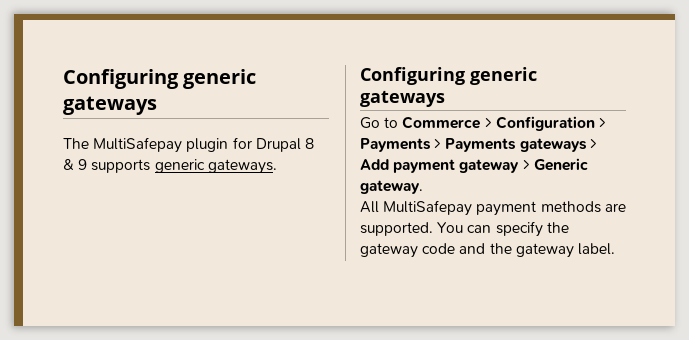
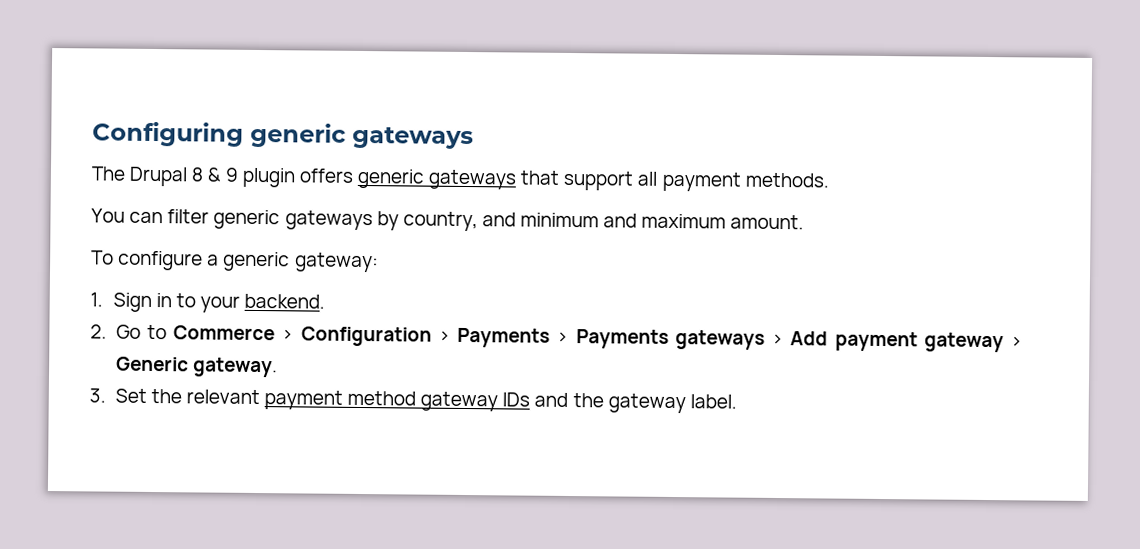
- The MultiSafepay plugin for Drupal 8 & 9 supports generic gateways.
- Configuring generic gateways
- Go to Commerce > Configuration > Payments > Payments gateways > Add payment gateway > Generic gateway.
+ The Drupal 8 & 9 plugin offers generic gateways that support all payment methods.
+ You can filter generic gateways by country, and minimum and maximum amount.
+ To configure a generic gateway:
+ 1. Sign in to your backend.
+ 2. Go to Commerce > Configuration > Payments > Payments gateways > Add payment gateway > Generic gateway.
- All MultiSafepay payment methods are supported. You can specify the gateway code and the gateway label.
+ 3. Set the relevant payment method gateway IDs and the gateway label.

